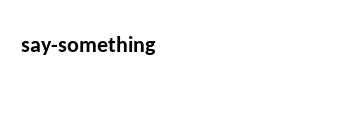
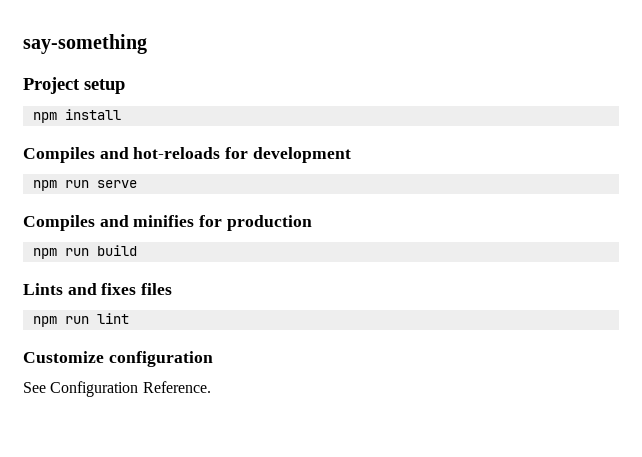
+ Project setup
+ npm install
+ Compiles and hot-reloads for development
+ npm run serve
+ Compiles and minifies for production
+ npm run build
+ Lints and fixes files
+ npm run lint
+ Customize configuration
+ See Configuration Reference.

